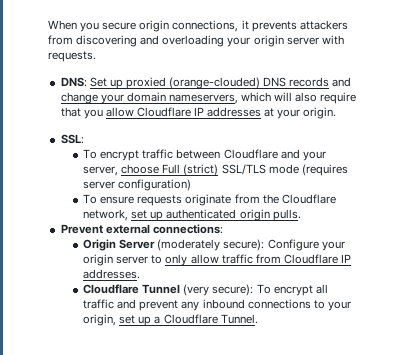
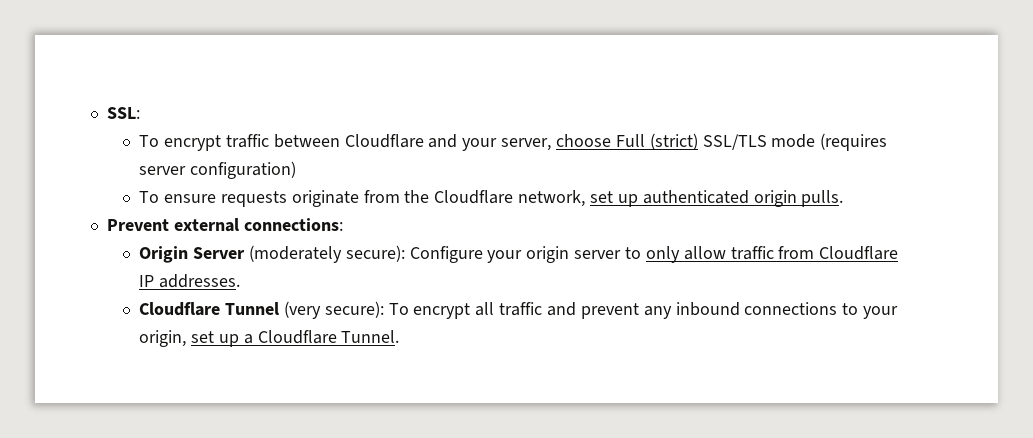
- When you secure origin connections, it prevents attackers from discovering and overloading your origin server with requests.
- DNS: Set up proxied (orange-clouded) DNS records and change your domain nameservers, which will also require that you allow Cloudflare IP addresses at your origin.

